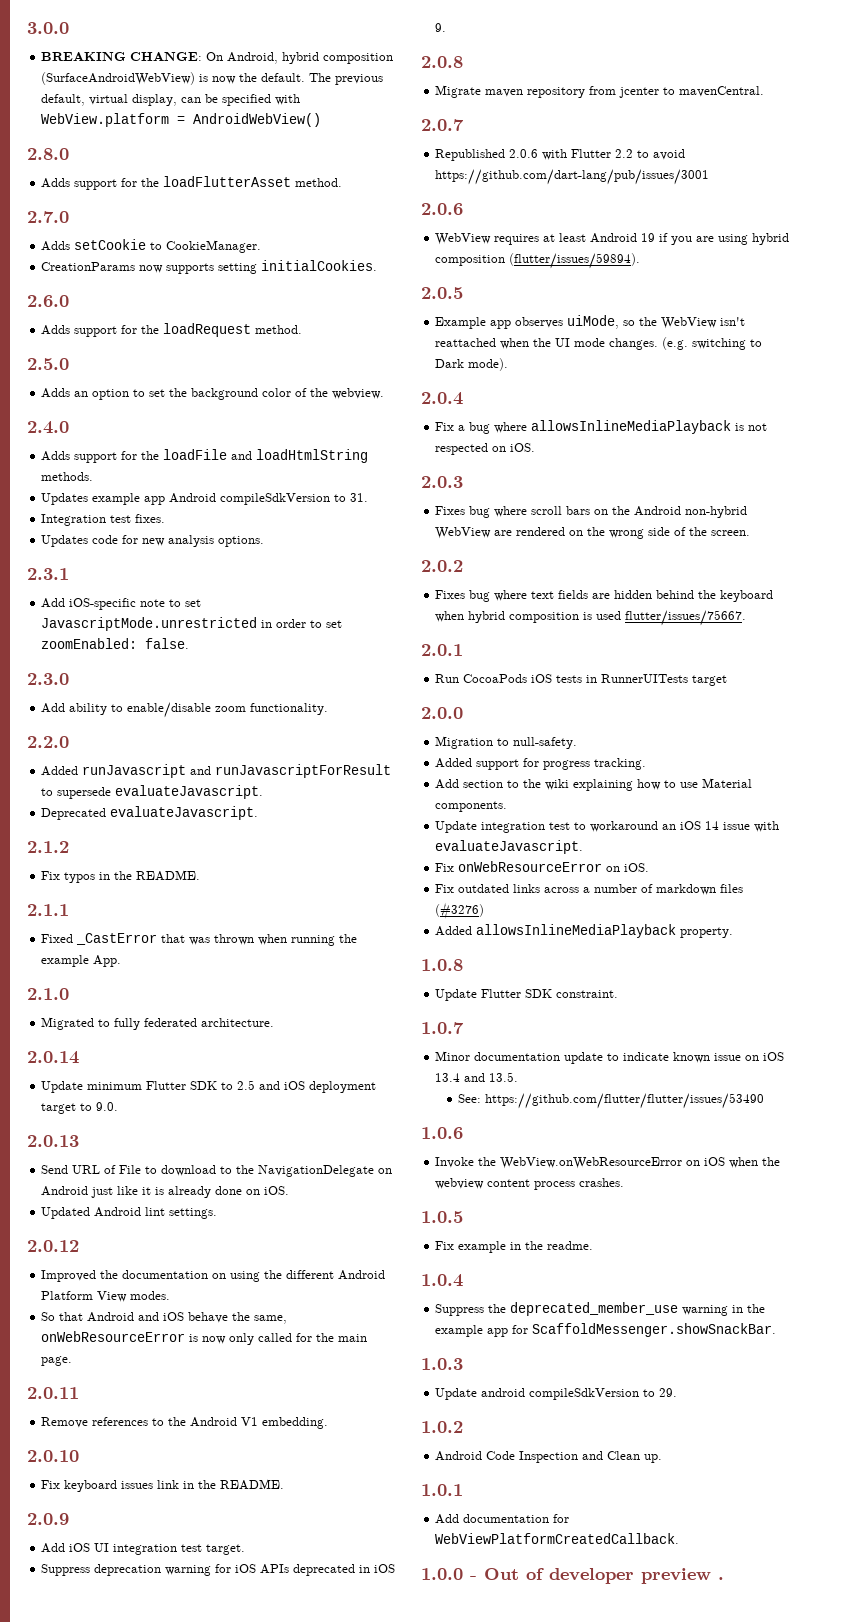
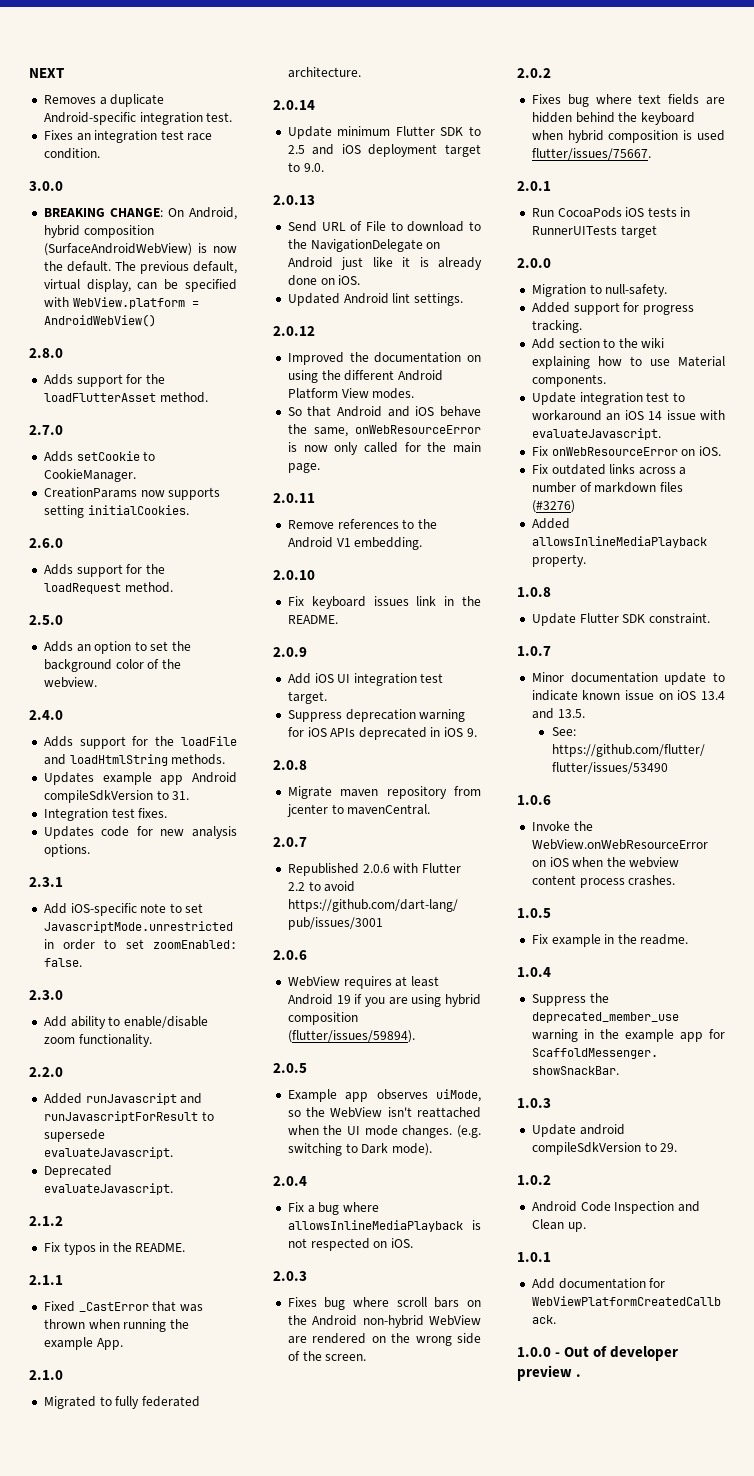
+ NEXT
+ Removes a duplicate Android-specific integration test.
+ Fixes an integration test race condition.

